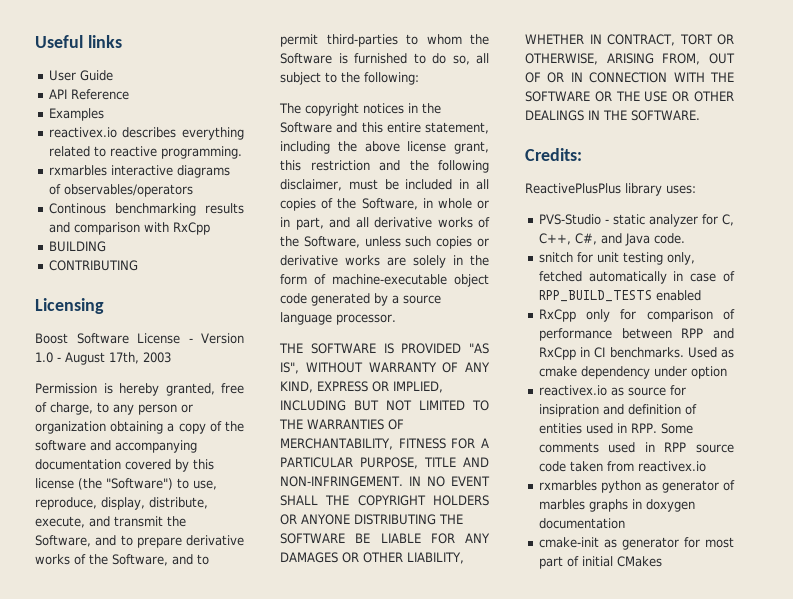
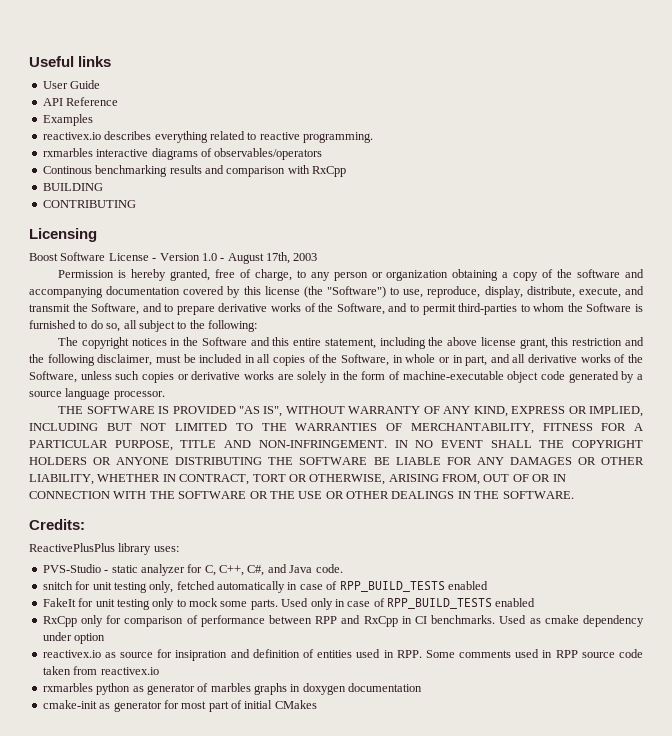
+ FakeIt for unit testing only to mock some parts. Used only in case of RPP_BUILD_TESTS enabled

